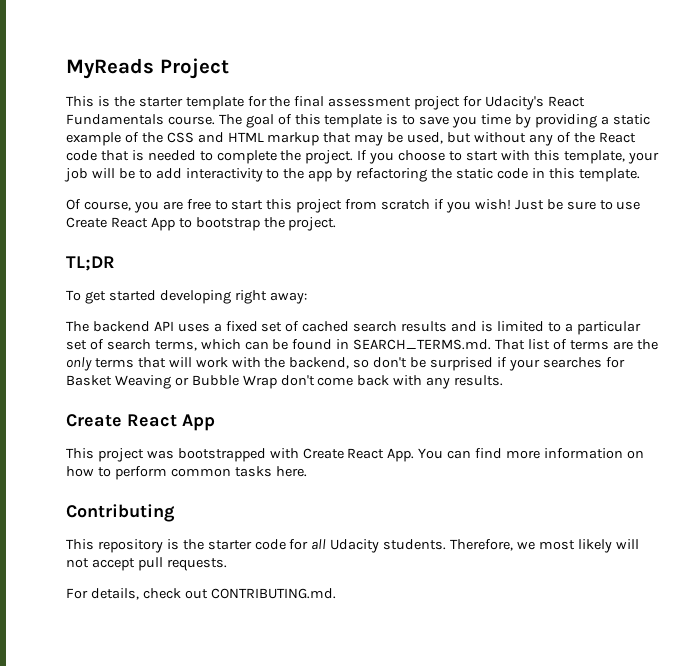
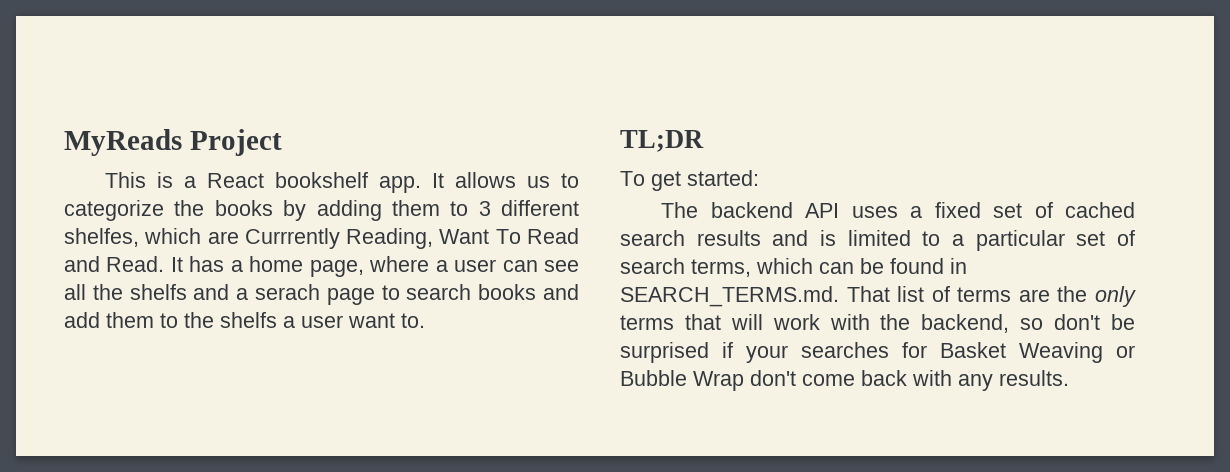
- This is the starter template for the final assessment project for Udacity's React Fundamentals course. The goal of this template is to save you time by providing a static example of the CSS and HTML markup that may be used, but without any of the React code that is needed to complete the project. If you choose to start with this template, your job will be to add interactivity to the app by refactoring the static code in this template.
- Of course, you are free to start this project from scratch if you wish! Just be sure to use Create React App to bootstrap the project.
+ This is a React bookshelf app. It allows us to categorize the books by adding them to 3 different shelfes, which are Currrently Reading, Want To Read and Read. It has a home page, where a user can see all the shelfs and a serach page to search books and add them to the shelfs a user want to.
- To get started developing right away:
+ To get started:
  The backend API uses a fixed set of cached search results and is limited to a particular set of search terms, which can be found in SEARCH_TERMS.md. That list of terms are the only terms that will work with the backend, so don't be surprised if your searches for Basket Weaving or Bubble Wrap don't come back with any results.
- Create React App
- This project was bootstrapped with Create React App. You can find more information on how to perform common tasks here.
- Contributing
- This repository is the starter code for all Udacity students. Therefore, we most likely will not accept pull requests.
- For details, check out CONTRIBUTING.md.

